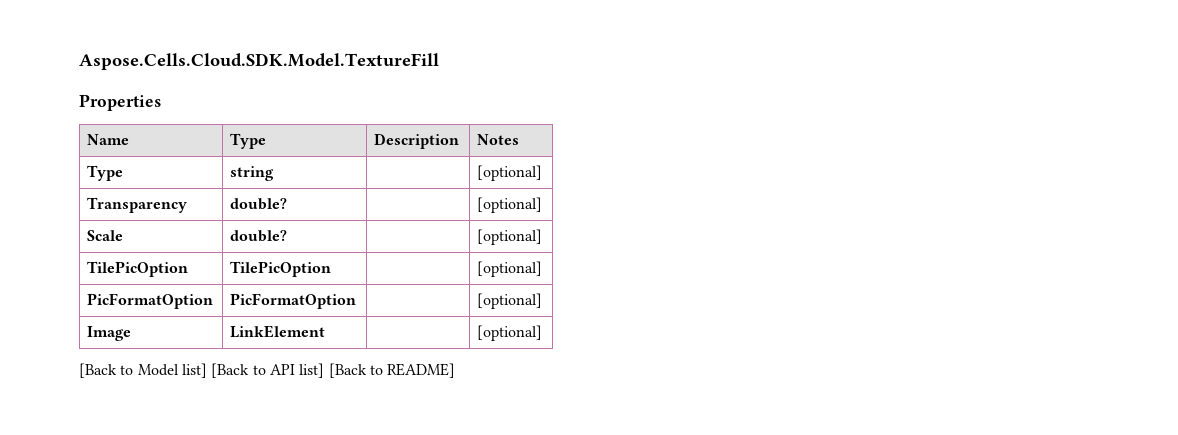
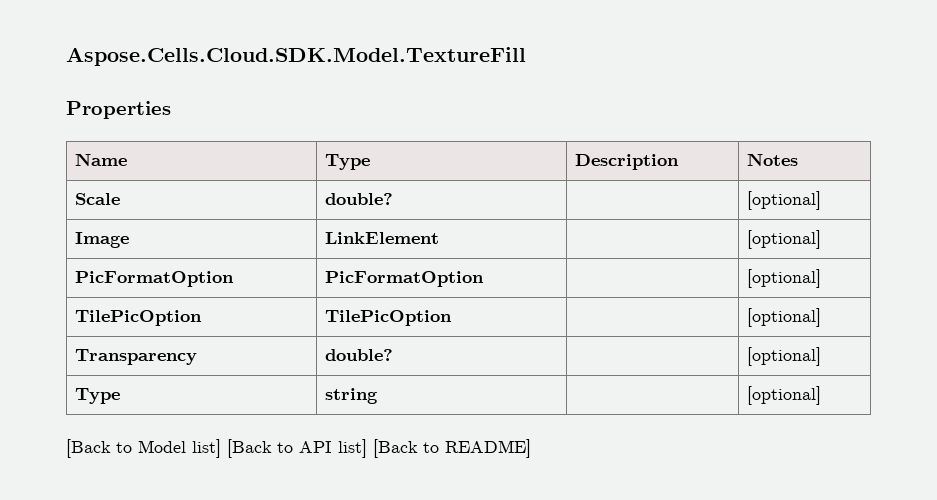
+ Scale | double? | | [optional]
+ Image | LinkElement | | [optional]
+ PicFormatOption | PicFormatOption | | [optional]
+ TilePicOption | TilePicOption | | [optional]
+ Transparency | double? | | [optional]
  Type | string | | [optional]
- Transparency | double? | | [optional]
- Scale | double? | | [optional]
- TilePicOption | TilePicOption | | [optional]
- PicFormatOption | PicFormatOption | | [optional]
- Image | LinkElement | | [optional]

